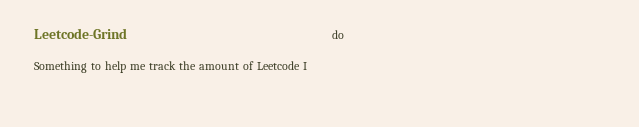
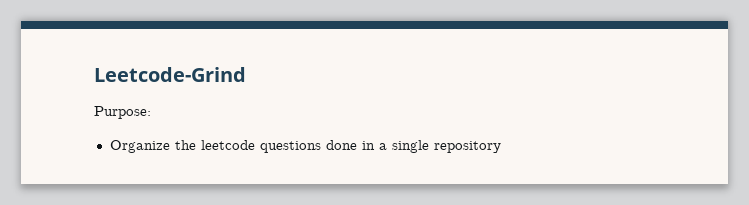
- Something to help me track the amount of Leetcode I do
+ Purpose:
+ Organize the leetcode questions done in a single repository

